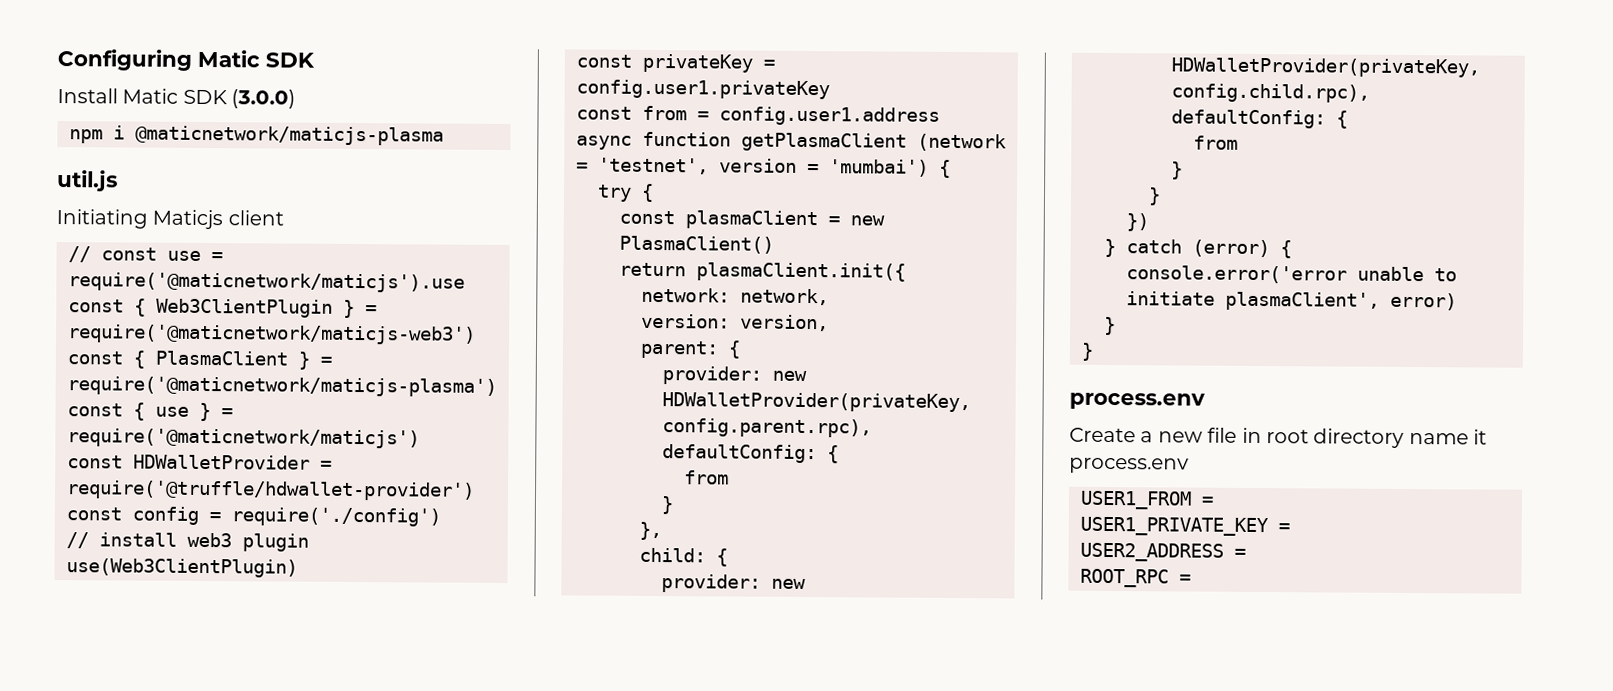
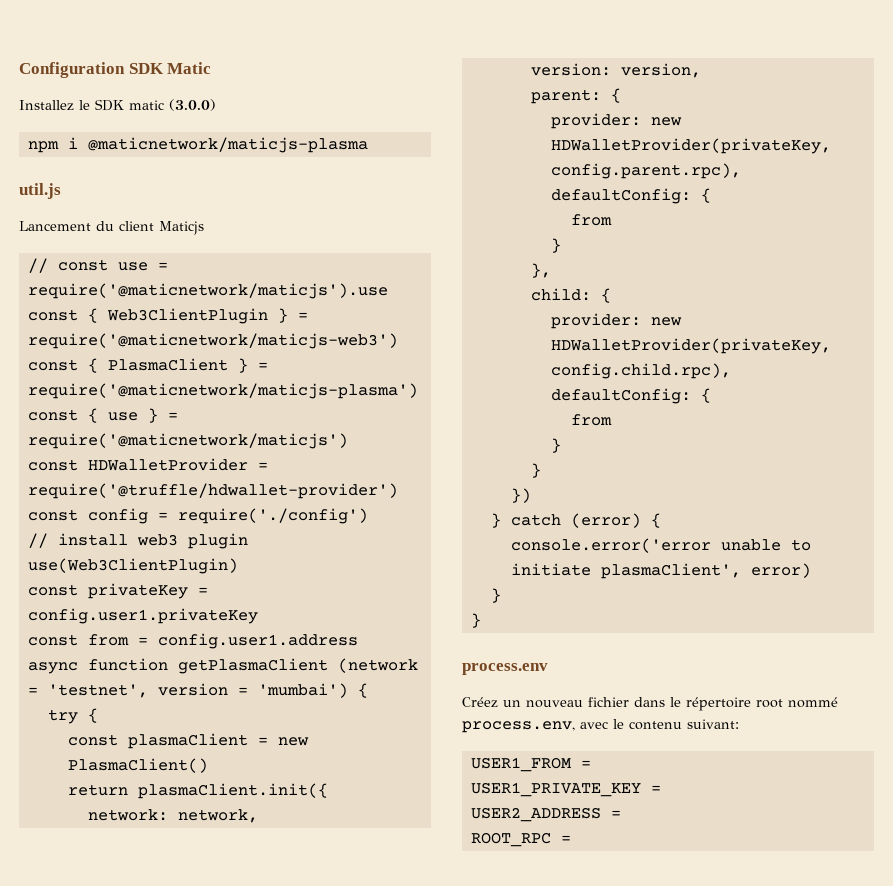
- Configuring Matic SDK
- Install Matic SDK (3.0.0)
+ Configuration SDK Matic
+ Installez le SDK matic (3.0.0)
- Initiating Maticjs client
+ Lancement du client Maticjs
- Create a new file in root directory name it process.env
+ Créez un nouveau fichier dans le répertoire root nommé process.env, avec le contenu suivant:

